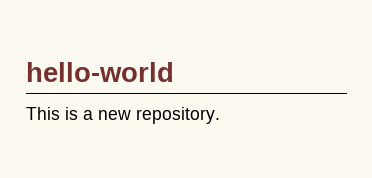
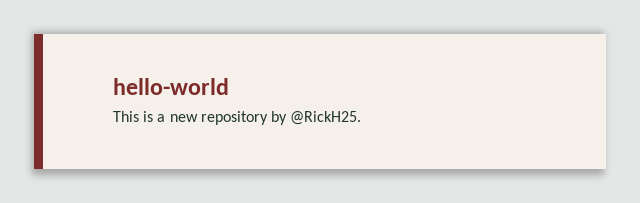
- This is a new repository.
+ This is a new repository by @RickH25.

